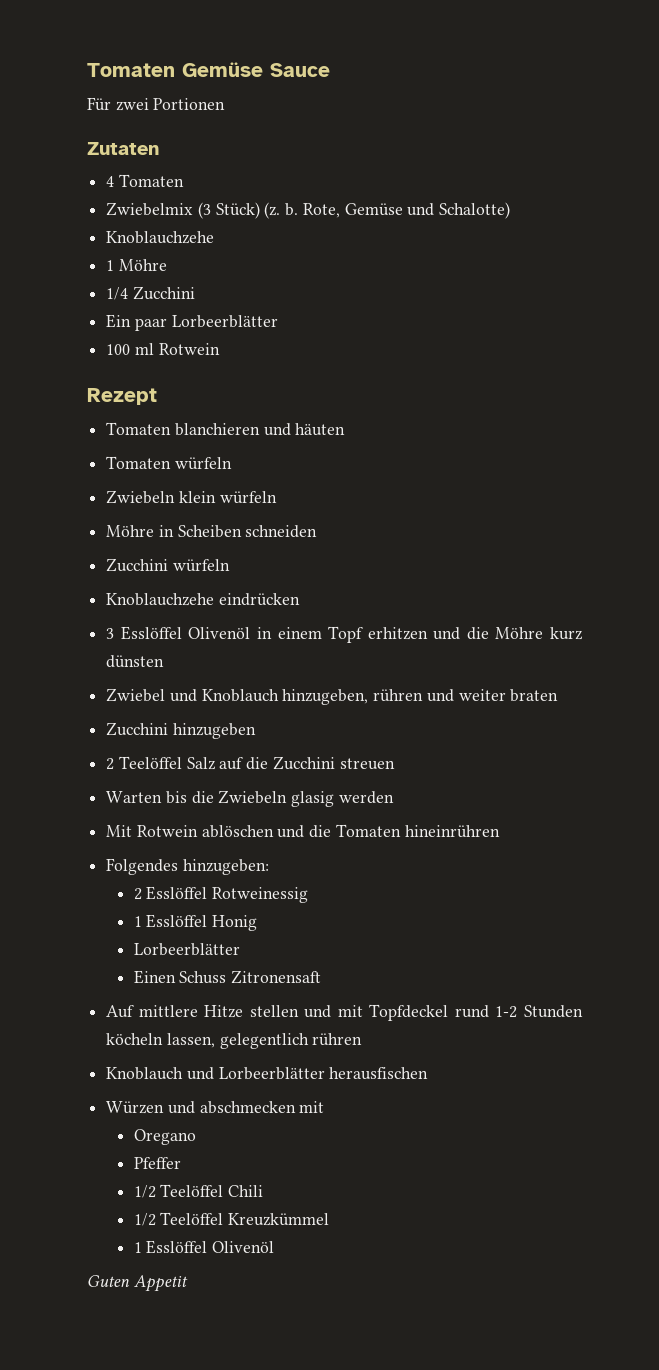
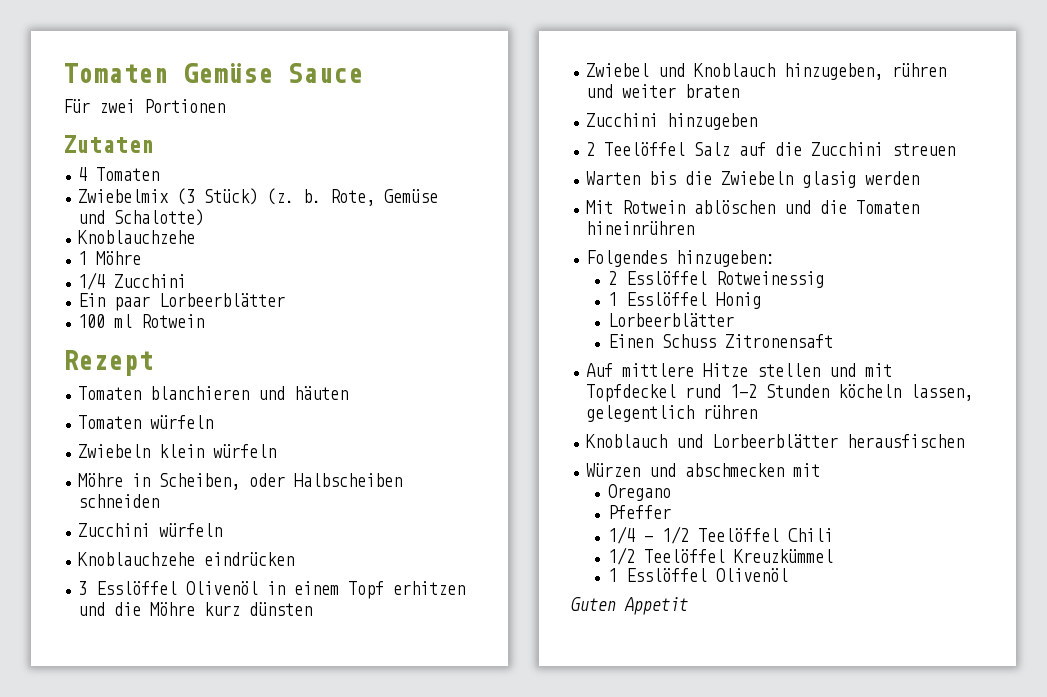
- Möhre in Scheiben schneiden
+ Möhre in Scheiben, oder Halbscheiben schneiden
- 1/2 Teelöffel Chili
+ 1/4 - 1/2 Teelöffel Chili

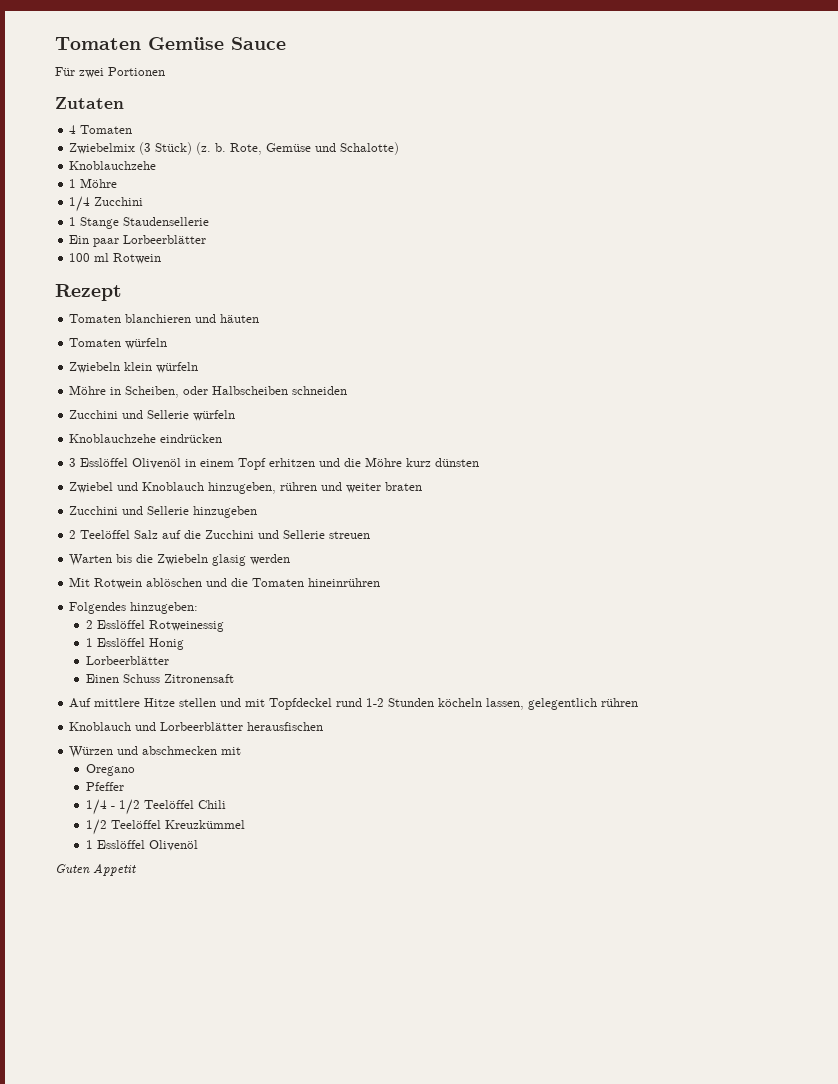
+ 1 Stange Staudensellerie
- Zucchini würfeln
+ Zucchini und Sellerie würfeln
- Zucchini hinzugeben
+ Zucchini und Sellerie hinzugeben
- 2 Teelöffel Salz auf die Zucchini streuen
+ 2 Teelöffel Salz auf die Zucchini und Sellerie streuen

